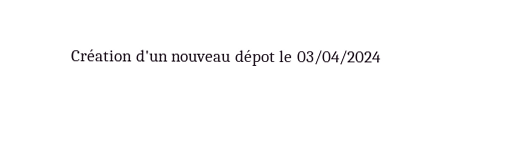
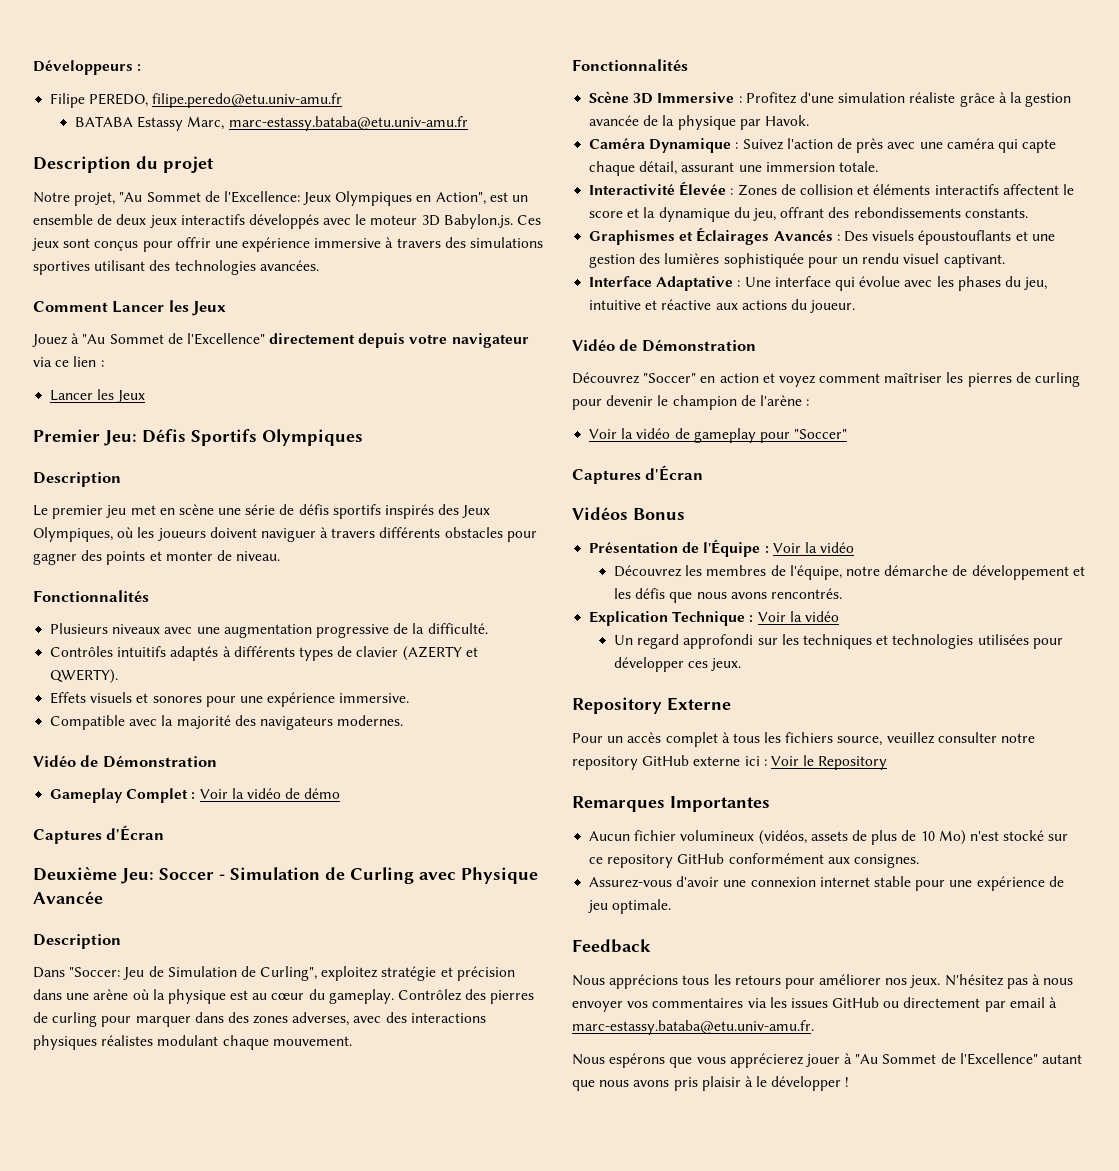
- Création d'un nouveau dépot le 03/04/2024
+ Développeurs :
+ Filipe PEREDO, filipe.peredo@etu.univ-amu.fr
+ BATABA Estassy Marc, marc-estassy.bataba@etu.univ-amu.fr
+ Description du projet
+ Notre projet, "Au Sommet de l'Excellence: Jeux Olympiques en Action", est un ensemble de deux jeux interactifs développés avec le moteur 3D Babylon.js. Ces jeux sont conçus pour offrir une expérience immersive à travers des simulations sportives utilisant des technologies avancées.
+ Comment Lancer les Jeux
+ Jouez à "Au Sommet de l'Excellence" directement depuis votre navigateur via ce lien :
+ Lancer les Jeux
+ Premier Jeu: Défis Sportifs Olympiques
+ Description
+ Le premier jeu met en scène une série de défis sportifs inspirés des Jeux Olympiques, où les joueurs doivent naviguer à travers différents obstacles pour gagner des points et monter de niveau.
+ Fonctionnalités
+ Plusieurs niveaux avec une augmentation progressive de la difficulté.
+ Contrôles intuitifs adaptés à différents types de clavier (AZERTY et QWERTY).
+ Effets visuels et sonores pour une expérience immersive.
+ Compatible avec la majorité des navigateurs modernes.
+ Vidéo de Démonstration
+ Gameplay Complet : Voir la vidéo de démo
+ Captures d'Écran
+ Deuxième Jeu: Soccer - Simulation de Curling avec Physique Avancée
+ Description
+ Dans "Soccer: Jeu de Simulation de Curling", exploitez stratégie et précision dans une arène où la physique est au cœur du gameplay. Contrôlez des pierres de curling pour marquer dans des zones adverses, avec des interactions physiques réalistes modulant chaque mouvement.
+ Fonctionnalités
+ Scène 3D Immersive : Profitez d'une simulation réaliste grâce à la gestion avancée de la physique par Havok.
+ Caméra Dynamique : Suivez l'action de près avec une caméra qui capte chaque détail, assurant une immersion totale.
+ Interactivité Élevée : Zones de collision et éléments interactifs affectent le score et la dynamique du jeu, offrant des rebondissements constants.
+ Graphismes et Éclairages Avancés : Des visuels époustouflants et une gestion des lumières sophistiquée pour un rendu visuel captivant.
+ Interface Adaptative : Une interface qui évolue avec les phases du jeu, intuitive et réactive aux actions du joueur.
+ Vidéo de Démonstration
+ Découvrez "Soccer" en action et voyez comment maîtriser les pierres de curling pour devenir le champion de l'arène :
+ Voir la vidéo de gameplay pour "Soccer"
+ Captures d'Écran
+ Vidéos Bonus
+ Présentation de l'Équipe : Voir la vidéo
+ Découvrez les membres de l'équipe, notre démarche de développement et les défis que nous avons rencontrés.
+ Explication Technique : Voir la vidéo
+ Un regard approfondi sur les techniques et technologies utilisées pour développer ces jeux.
+ Repository Externe
+ Pour un accès complet à tous les fichiers source, veuillez consulter notre repository GitHub externe ici : Voir le Repository
+ Remarques Importantes
+ Aucun fichier volumineux (vidéos, assets de plus de 10 Mo) n'est stocké sur ce repository GitHub conformément aux consignes.
+ Assurez-vous d'avoir une connexion internet stable pour une expérience de jeu optimale.
+ Feedback
+ Nous apprécions tous les retours pour améliorer nos jeux. N'hésitez pas à nous envoyer vos commentaires via les issues GitHub ou directement par email à marc-estassy.bataba@etu.univ-amu.fr.
+ Nous espérons que vous apprécierez jouer à "Au Sommet de l'Excellence" autant que nous avons pris plaisir à le développer !

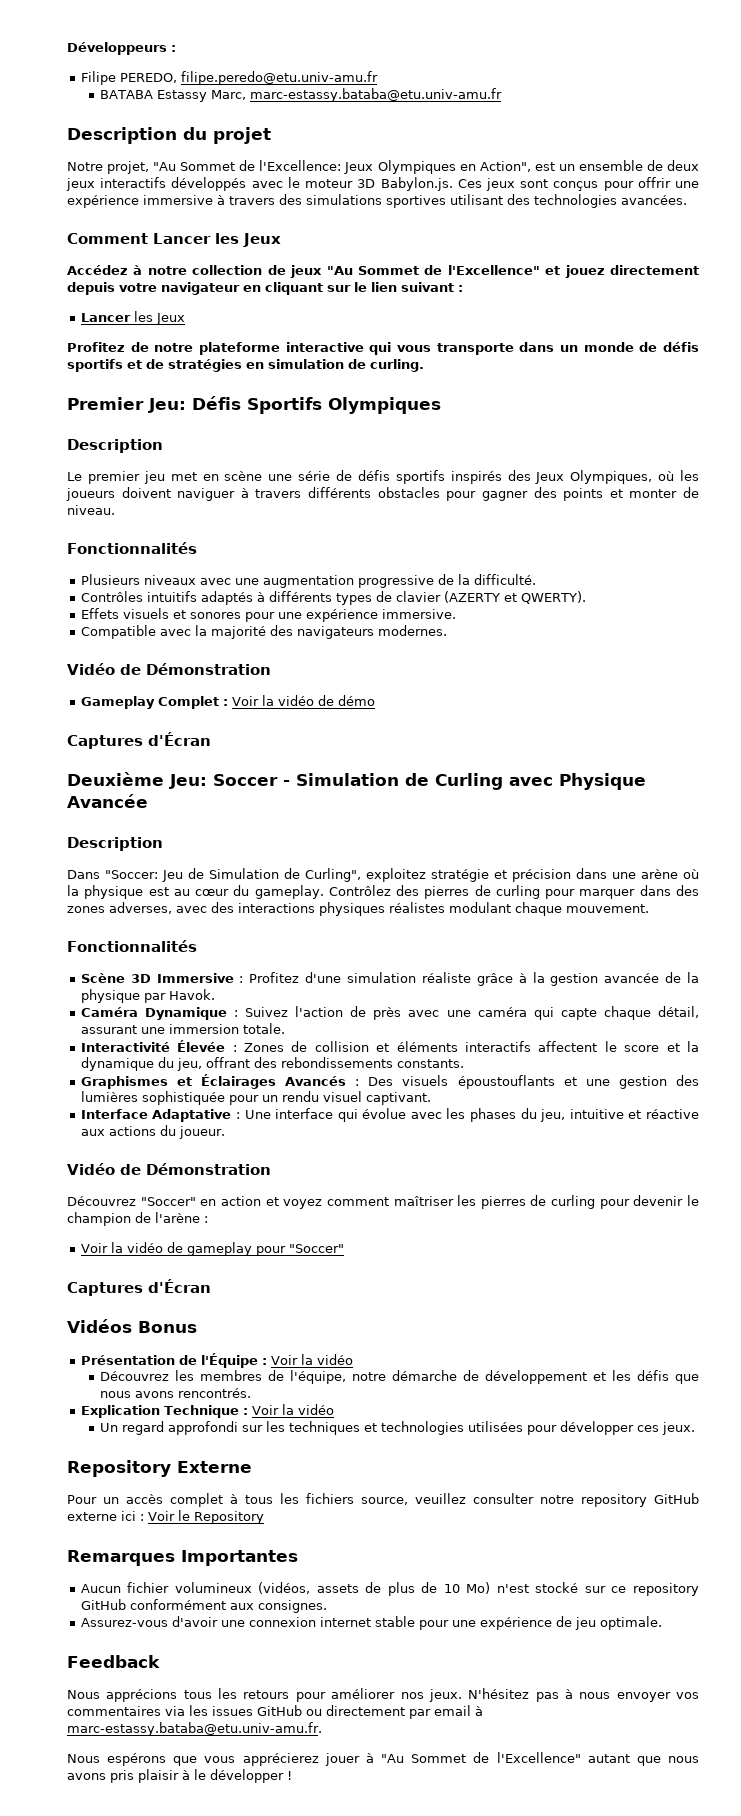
- Jouez à "Au Sommet de l'Excellence" directement depuis votre navigateur via ce lien :
+ Accédez à notre collection de jeux "Au Sommet de l'Excellence" et jouez directement depuis votre navigateur en cliquant sur le lien suivant :
  Lancer les Jeux
+ Profitez de notre plateforme interactive qui vous transporte dans un monde de défis sportifs et de stratégies en simulation de curling.

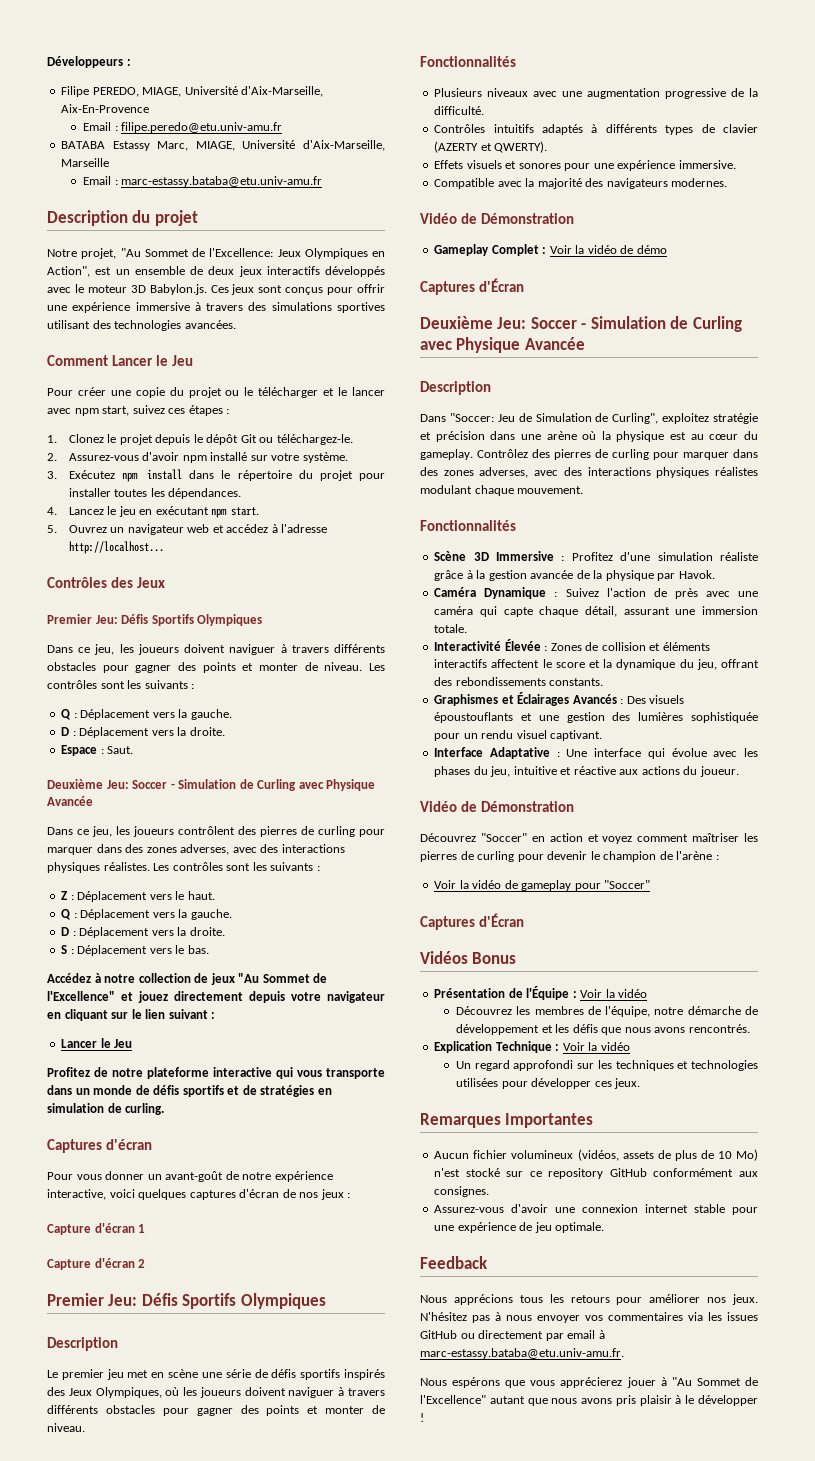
- Filipe PEREDO, filipe.peredo@etu.univ-amu.fr
- BATABA Estassy Marc, marc-estassy.bataba@etu.univ-amu.fr
+ Filipe PEREDO, MIAGE, Université d'Aix-Marseille, Aix-En-Provence
+ Email : filipe.peredo@etu.univ-amu.fr
+ BATABA Estassy Marc, MIAGE, Université d'Aix-Marseille, Marseille
+ Email : marc-estassy.bataba@etu.univ-amu.fr
- Comment Lancer les Jeux
+ Comment Lancer le Jeu
+ Pour créer une copie du projet ou le télécharger et le lancer avec npm start, suivez ces étapes :
+ 1. Clonez le projet depuis le dépôt Git ou téléchargez-le.
+ 2. Assurez-vous d'avoir npm installé sur votre système.
+ 3. Exécutez npm install dans le répertoire du projet pour installer toutes les dépendances.
+ 4. Lancez le jeu en exécutant npm start.
+ 5. Ouvrez un navigateur web et accédez à l'adresse http://localhost...
+ Contrôles des Jeux
+ Premier Jeu: Défis Sportifs Olympiques
+ Dans ce jeu, les joueurs doivent naviguer à travers différents obstacles pour gagner des points et monter de niveau. Les contrôles sont les suivants :
+ Q : Déplacement vers la gauche.
+ D : Déplacement vers la droite.
+ Espace : Saut.
+ Deuxième Jeu: Soccer - Simulation de Curling avec Physique Avancée
+ Dans ce jeu, les joueurs contrôlent des pierres de curling pour marquer dans des zones adverses, avec des interactions physiques réalistes. Les contrôles sont les suivants :
+ Z : Déplacement vers le haut.
+ Q : Déplacement vers la gauche.
+ D : Déplacement vers la droite.
+ S : Déplacement vers le bas.
  Accédez à notre collection de jeux "Au Sommet de l'Excellence" et jouez directement depuis votre navigateur en cliquant sur le lien suivant :
- Lancer les Jeux
+ Lancer le Jeu
+ Captures d'écran
+ Pour vous donner un avant-goût de notre expérience interactive, voici quelques captures d'écran de nos jeux :
+ Capture d'écran 1
+ Capture d'écran 2
- Repository Externe
- Pour un accès complet à tous les fichiers source, veuillez consulter notre repository GitHub externe ici : Voir le Repository

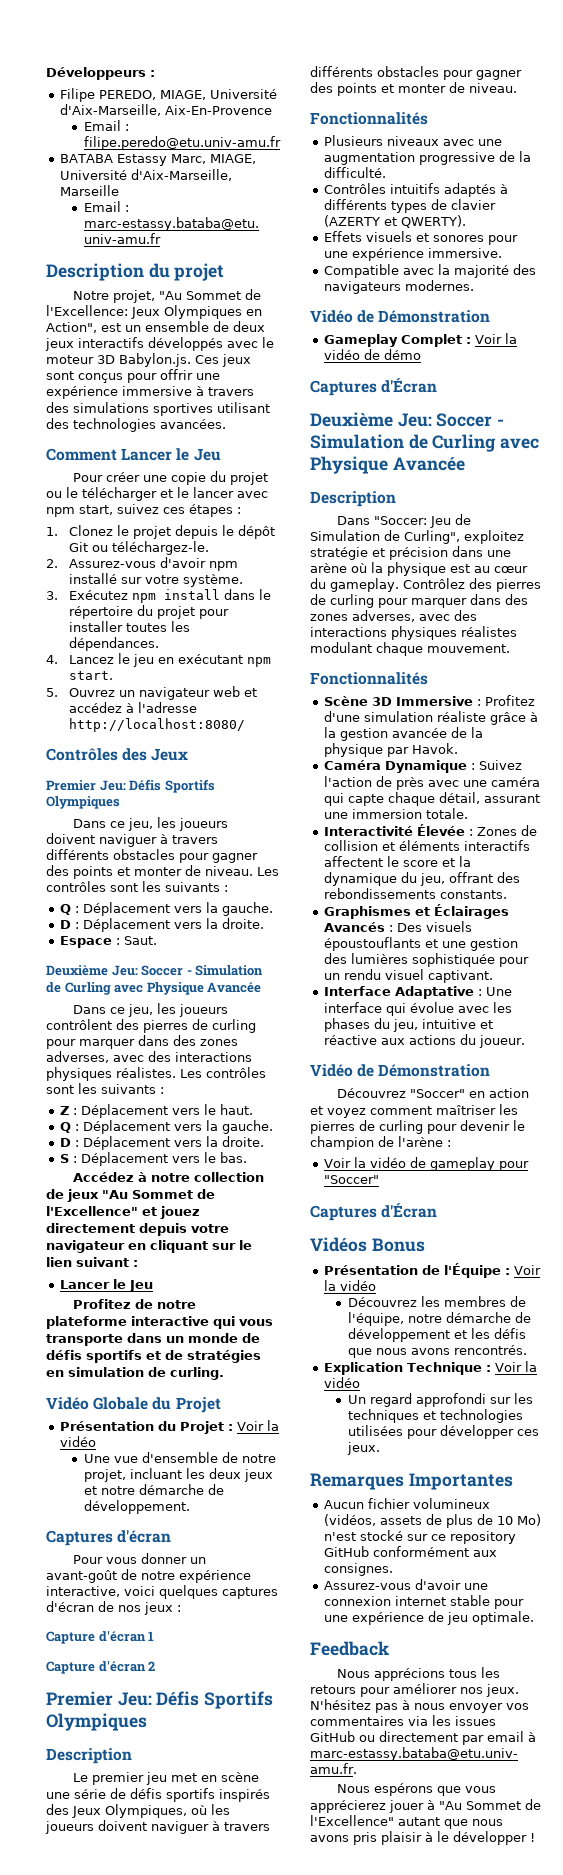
- 5. Ouvrez un navigateur web et accédez à l'adresse http://localhost...
+ 5. Ouvrez un navigateur web et accédez à l'adresse http://localhost:8080/
+ Vidéo Globale du Projet
+ Présentation du Projet : Voir la vidéo
+ Une vue d'ensemble de notre projet, incluant les deux jeux et notre démarche de développement.

